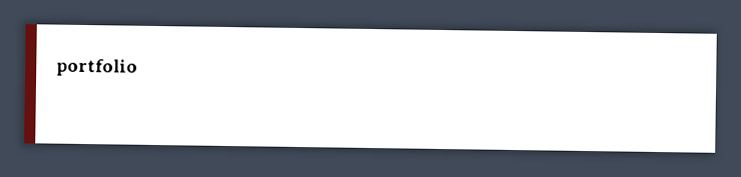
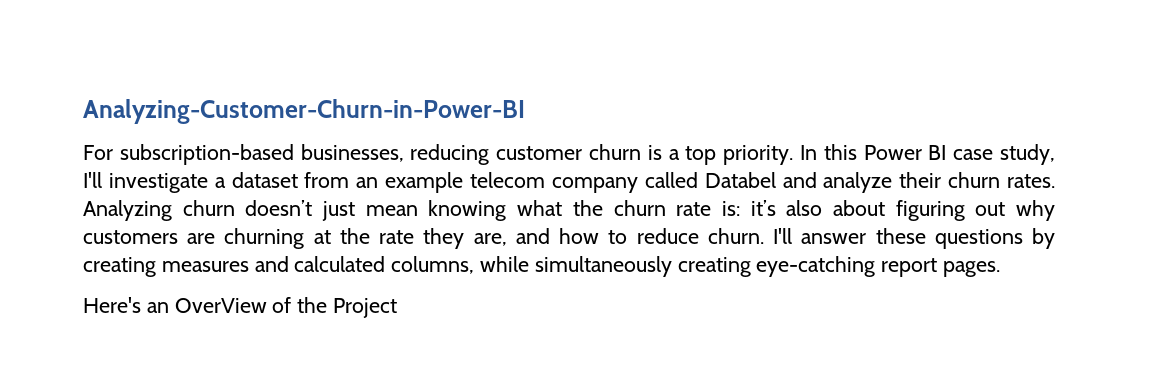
- portfolio
+ Analyzing-Customer-Churn-in-Power-BI
+ For subscription-based businesses, reducing customer churn is a top priority. In this Power BI case study, I'll investigate a dataset from an example telecom company called Databel and analyze their churn rates. Analyzing churn doesn’t just mean knowing what the churn rate is: it’s also about figuring out why customers are churning at the rate they are, and how to reduce churn. I'll answer these questions by creating measures and calculated columns, while simultaneously creating eye-catching report pages.
+ Here's an OverView of the Project

